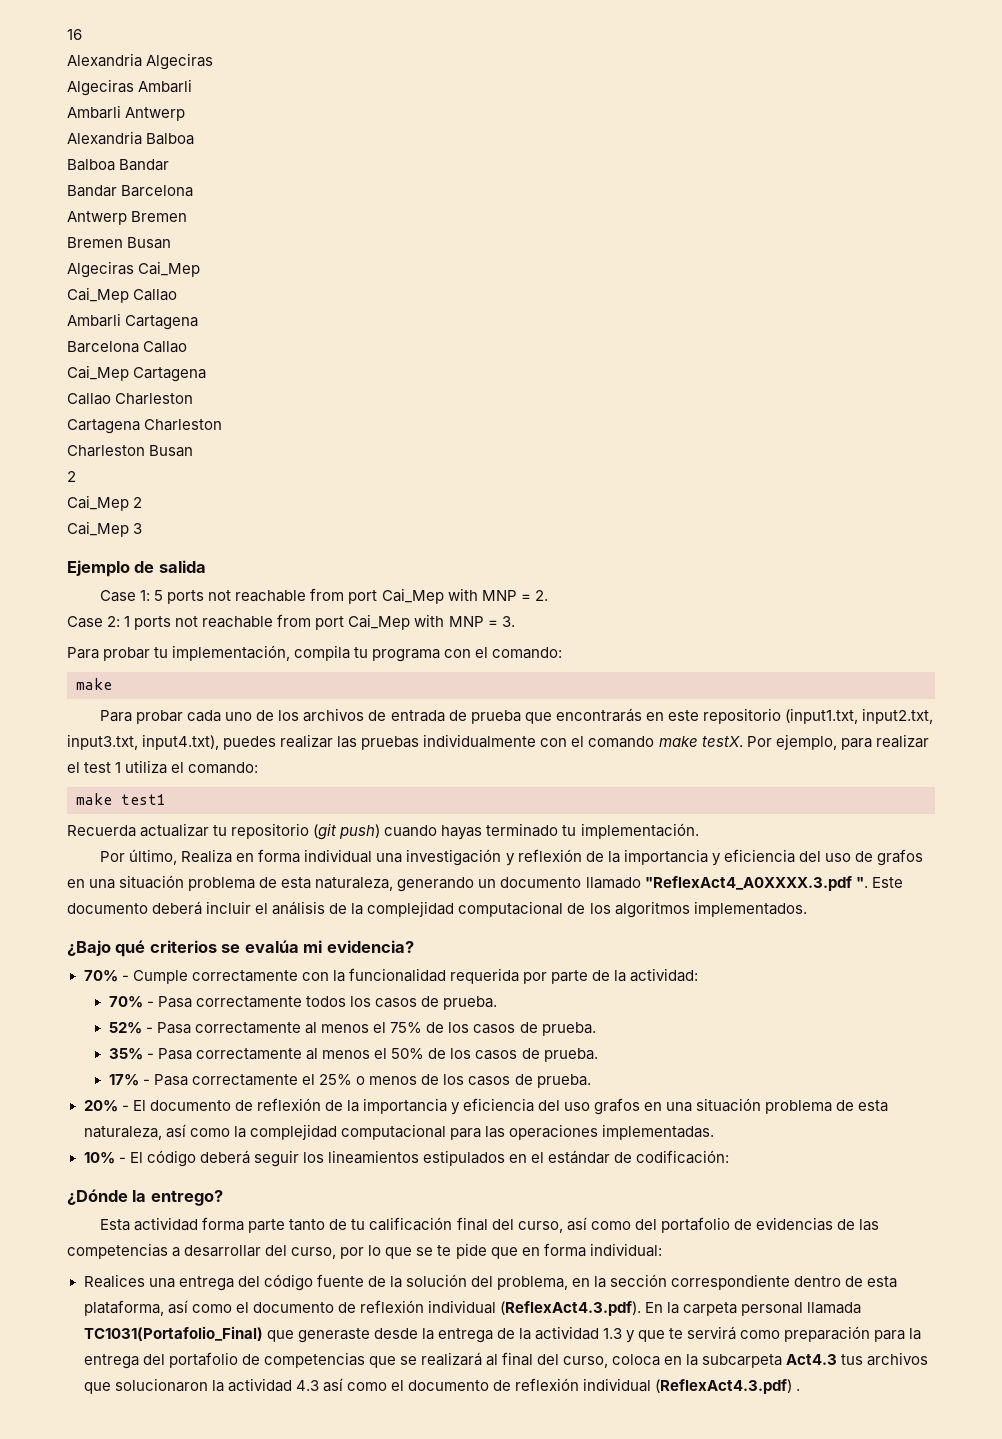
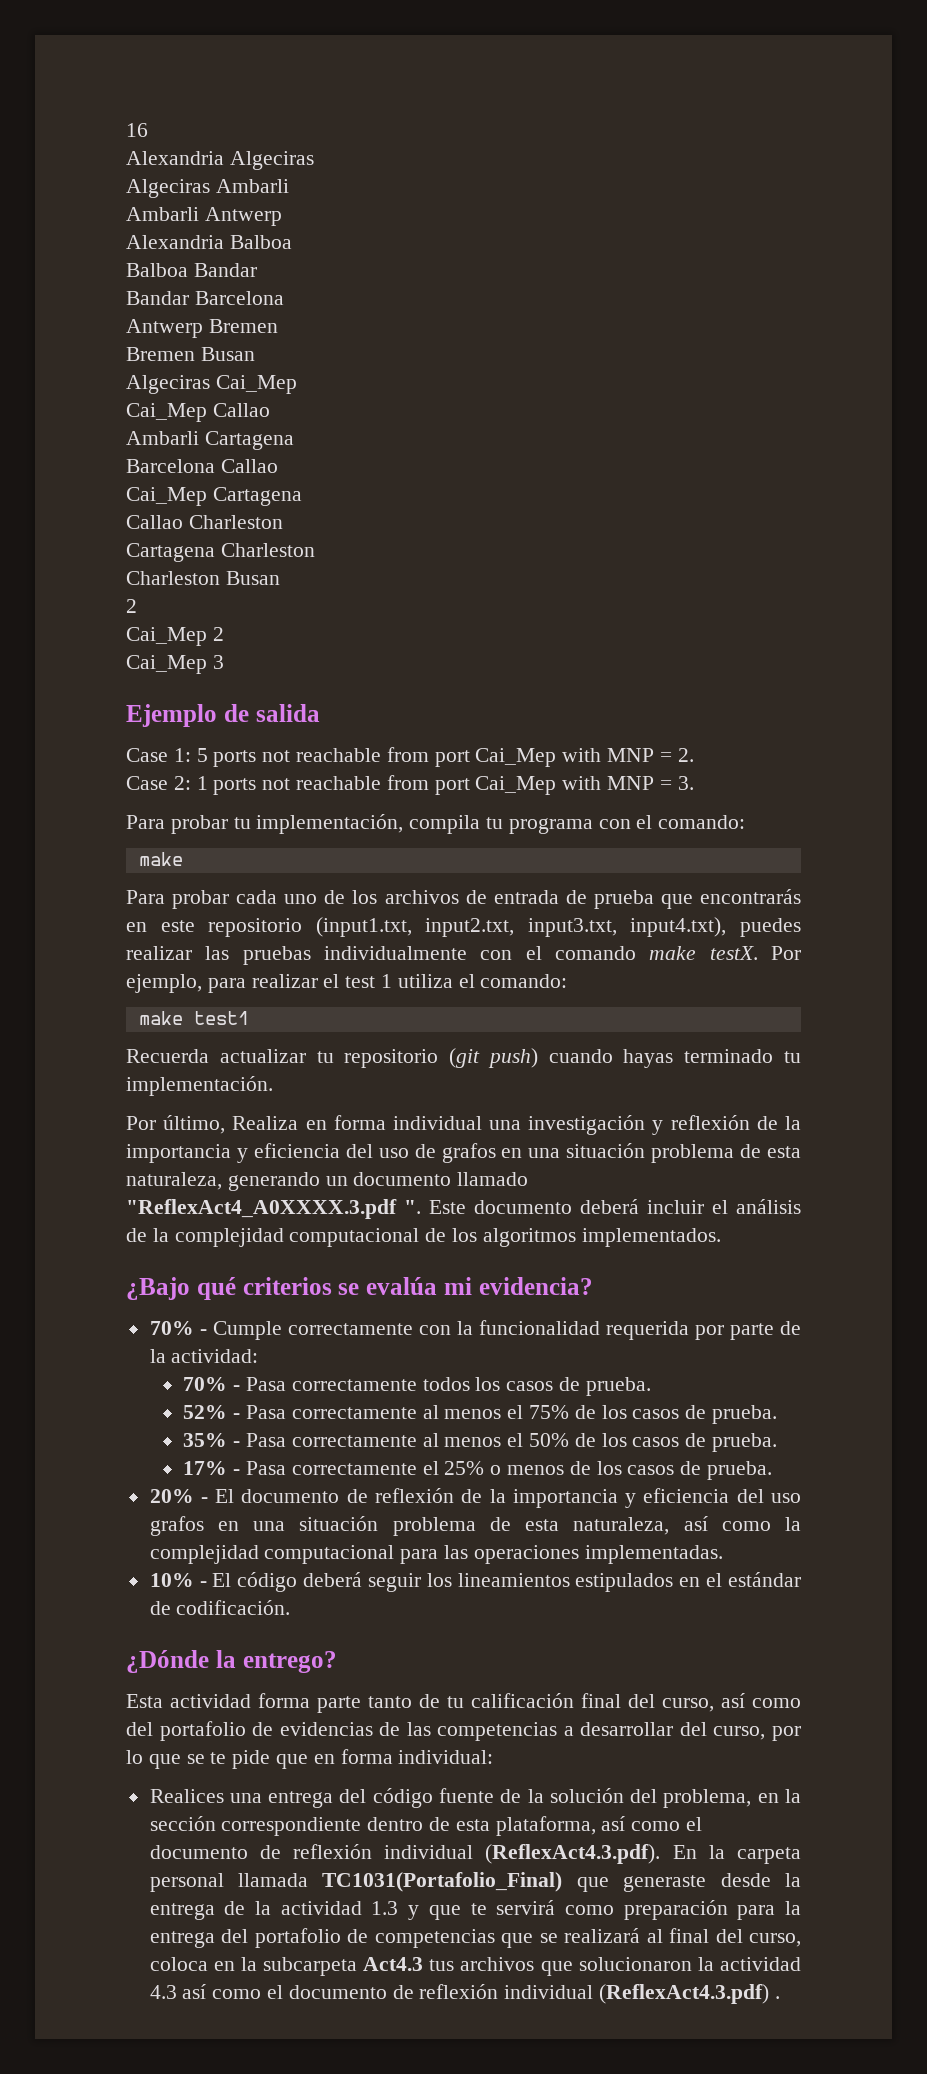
- 10% - El código deberá seguir los lineamientos estipulados en el estándar de codificación:
+ 10% - El código deberá seguir los lineamientos estipulados en el estándar de codificación.

